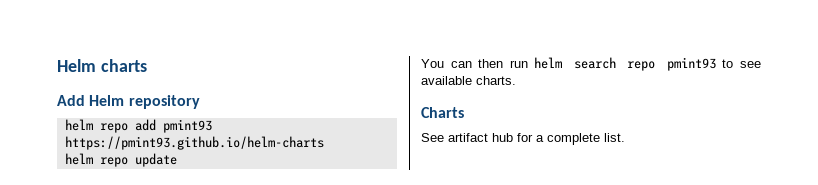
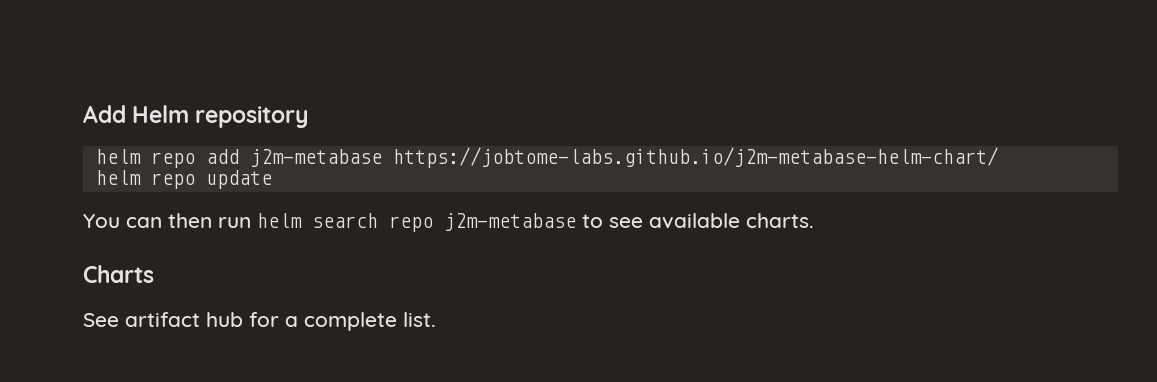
- Helm charts
- helm repo add pmint93 https://pmint93.github.io/helm-charts
+ helm repo add j2m-metabase https://jobtome-labs.github.io/j2m-metabase-helm-chart/
- You can then run helm search repo pmint93 to see available charts.
+ You can then run helm search repo j2m-metabase to see available charts.

